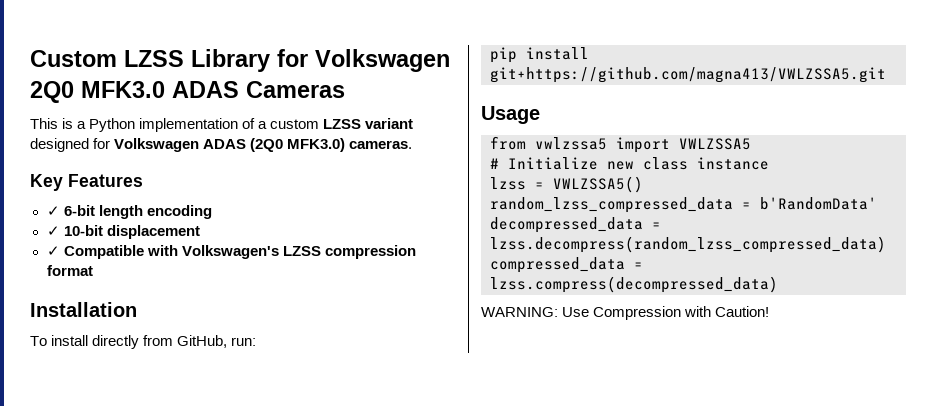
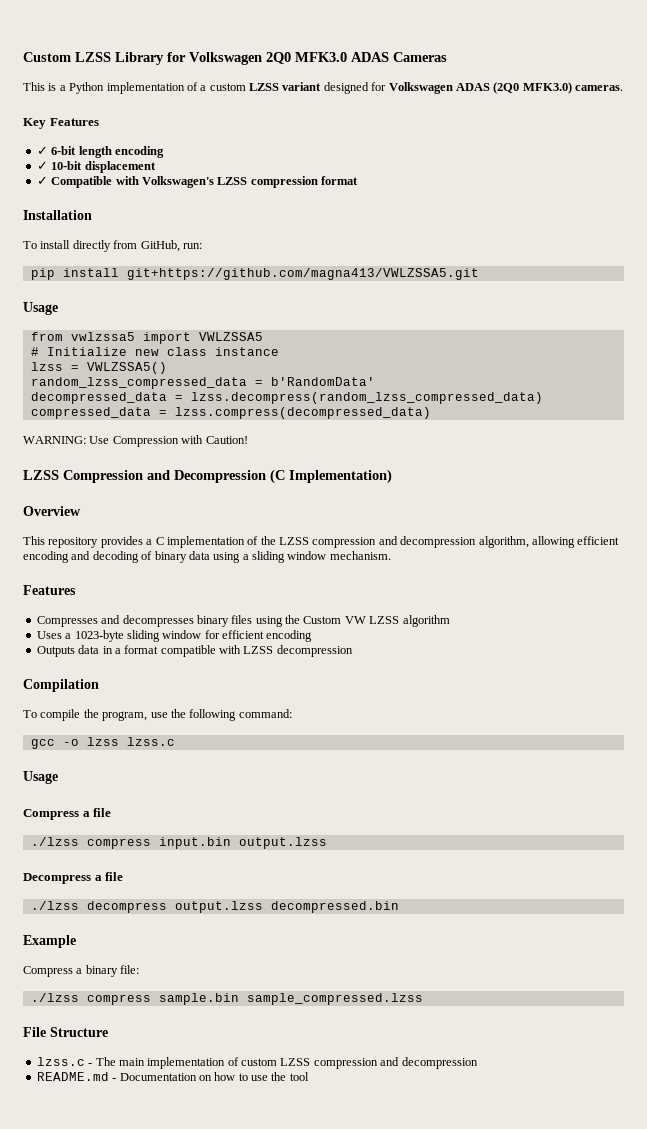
+ LZSS Compression and Decompression (C Implementation)
+ Overview
+ This repository provides a C implementation of the LZSS compression and decompression algorithm, allowing efficient encoding and decoding of binary data using a sliding window mechanism.
+ Features
+ Compresses and decompresses binary files using the Custom VW LZSS algorithm
+ Uses a 1023-byte sliding window for efficient encoding
+ Outputs data in a format compatible with LZSS decompression
+ Compilation
+ To compile the program, use the following command:
+ gcc -o lzss lzss.c
+ Usage
+ Compress a file
+ ./lzss compress input.bin output.lzss
+ Decompress a file
+ ./lzss decompress output.lzss decompressed.bin
+ Example
+ Compress a binary file:
+ ./lzss compress sample.bin sample_compressed.lzss
+ File Structure
+ lzss.c - The main implementation of custom LZSS compression and decompression
+ README.md - Documentation on how to use the tool

